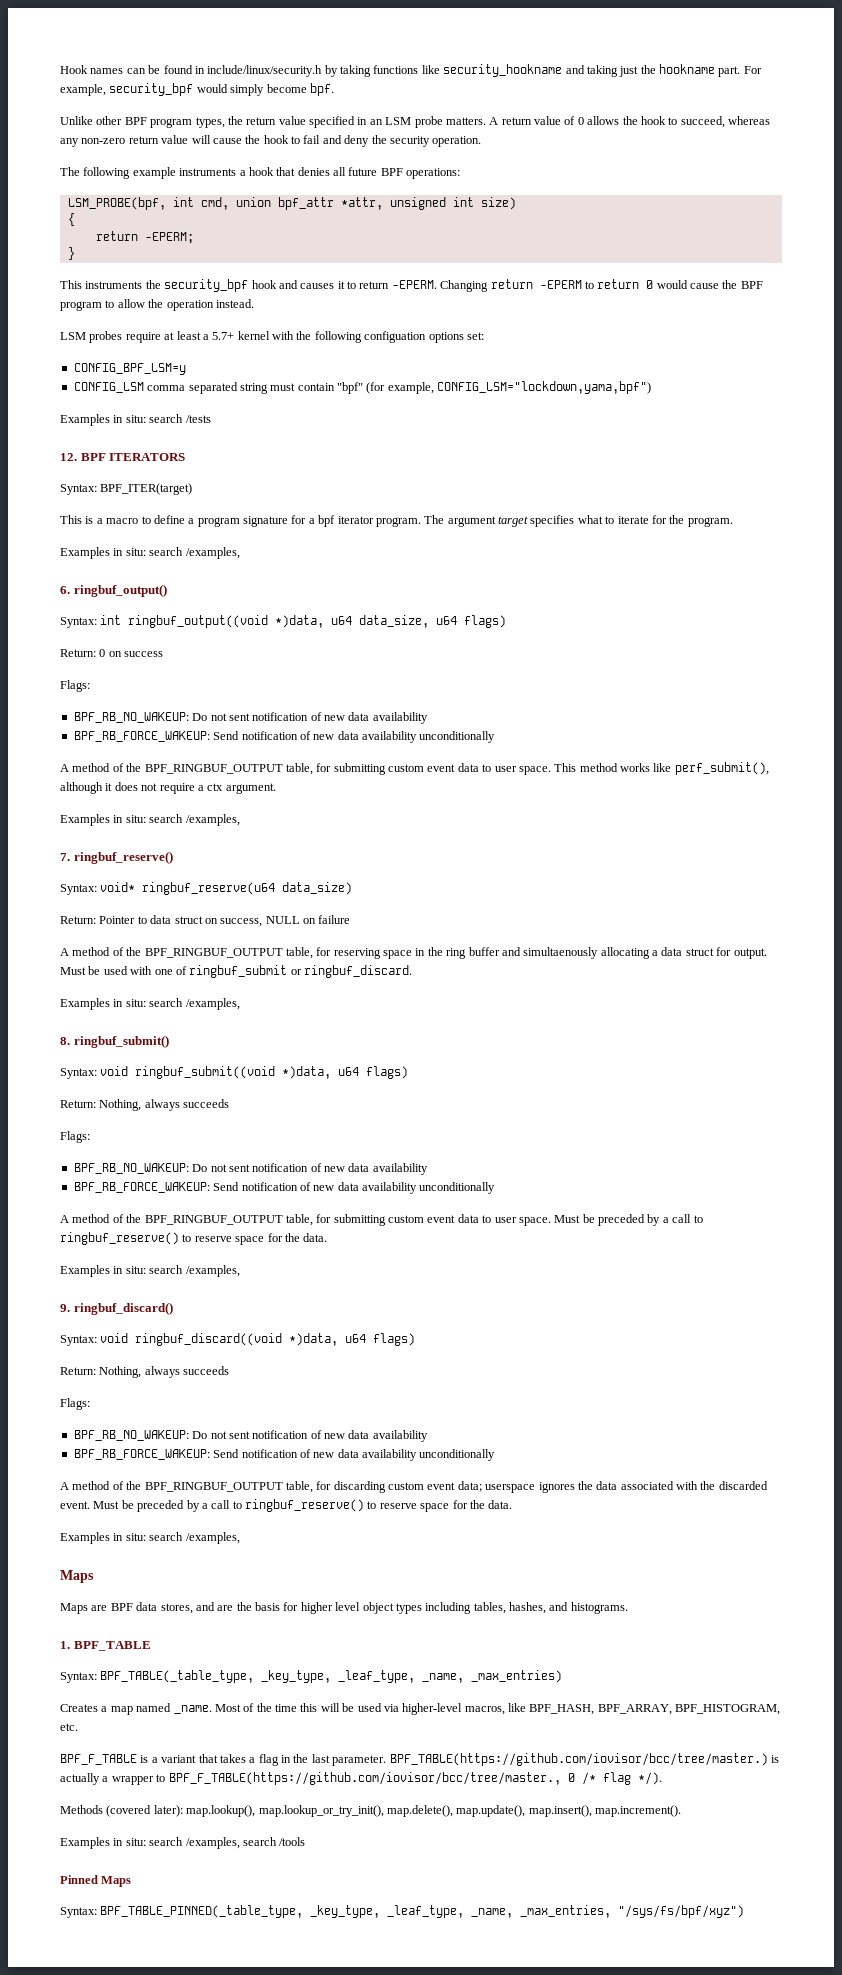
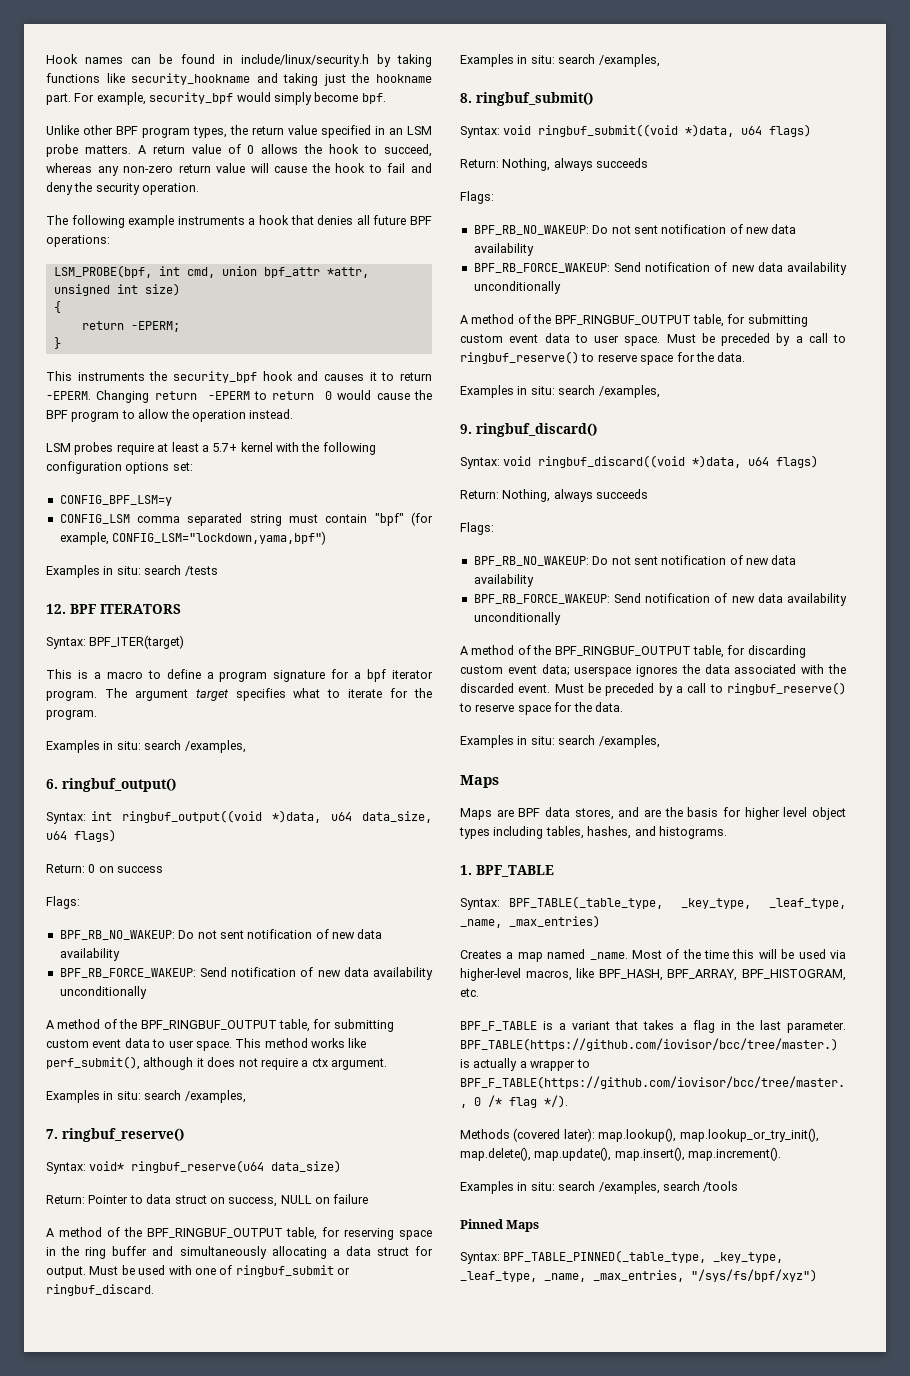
- LSM probes require at least a 5.7+ kernel with the following configuation options set:
+ LSM probes require at least a 5.7+ kernel with the following configuration options set:
- A method of the BPF_RINGBUF_OUTPUT table, for reserving space in the ring buffer and simultaenously allocating a data struct for output.
+ A method of the BPF_RINGBUF_OUTPUT table, for reserving space in the ring buffer and simultaneously allocating a data struct for output.

